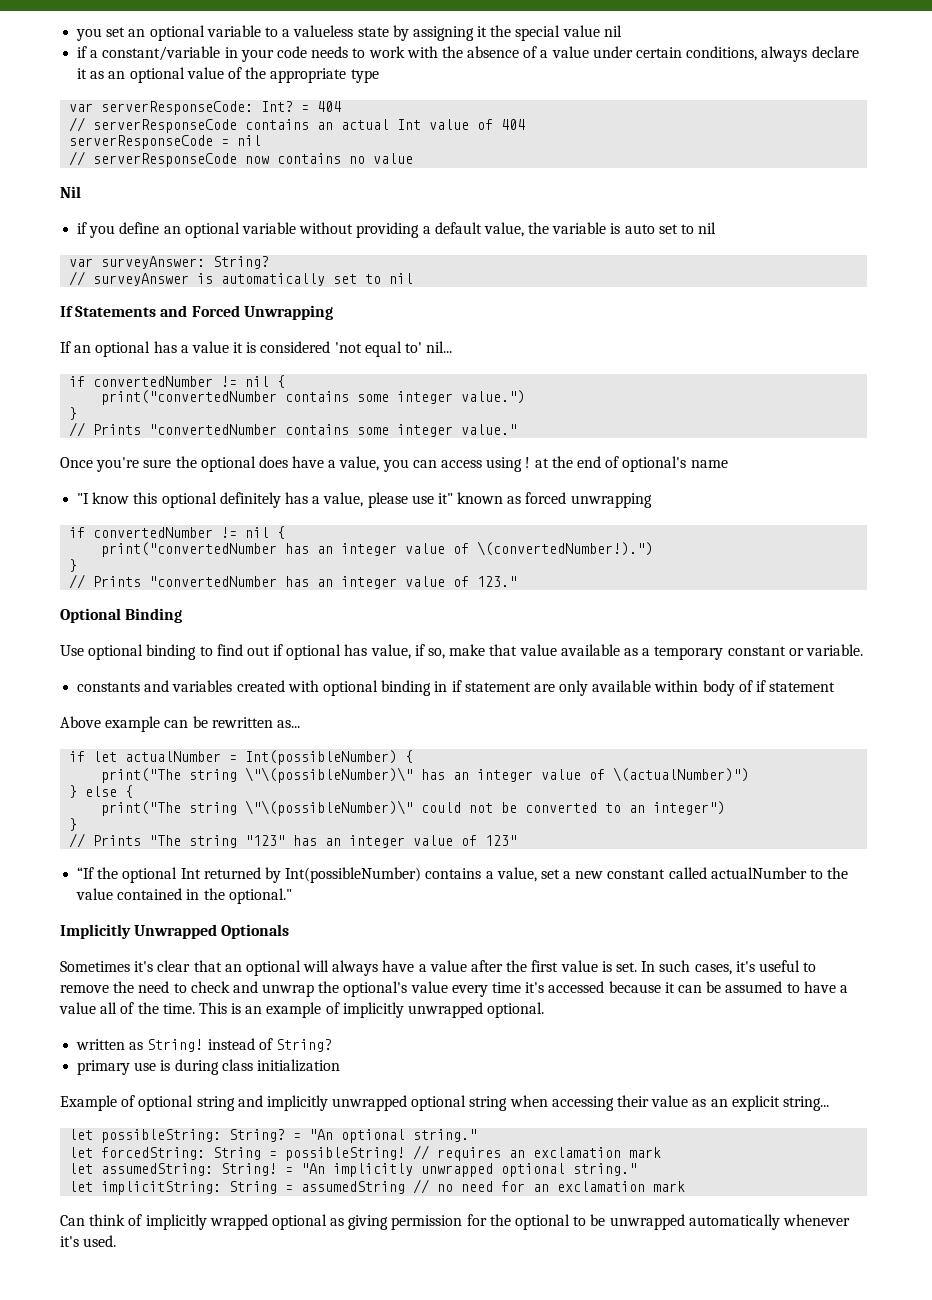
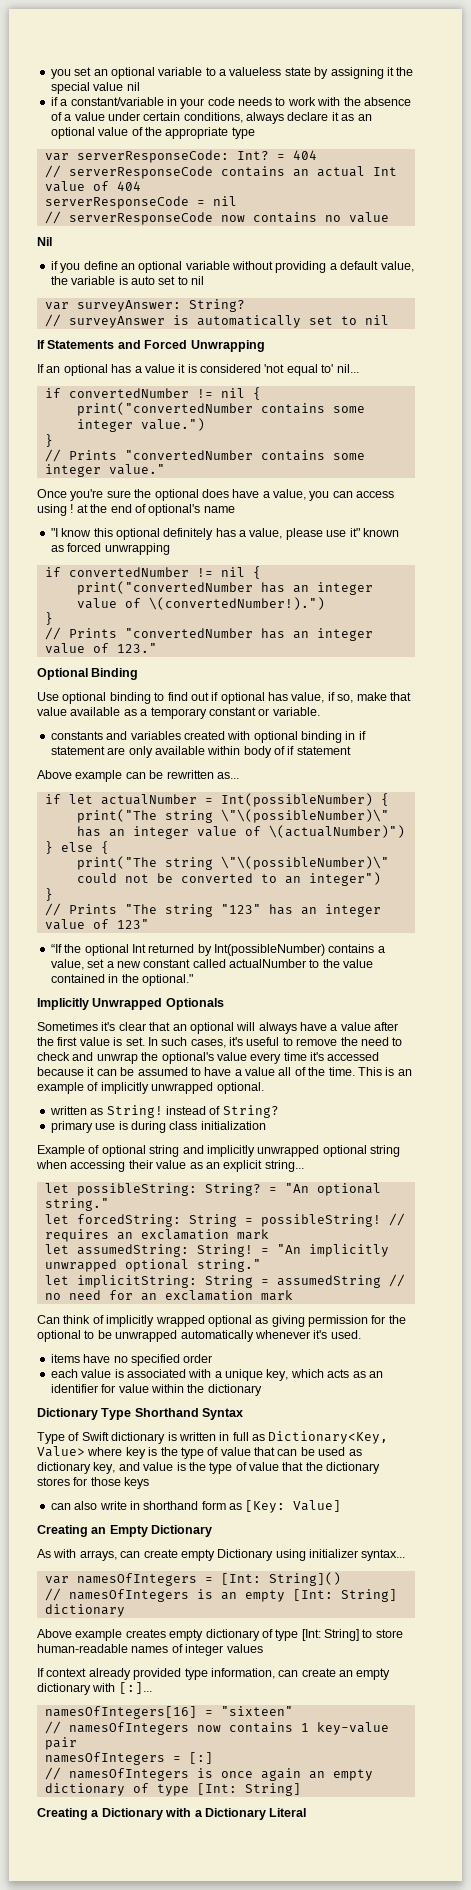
+ items have no specified order
+ each value is associated with a unique key, which acts as an identifier for value within the dictionary
+ Dictionary Type Shorthand Syntax
+ Type of Swift dictionary is written in full as Dictionary<Key, Value> where key is the type of value that can be used as dictionary key, and value is the type of value that the dictionary stores for those keys
+ can also write in shorthand form as [Key: Value]
+ Creating an Empty Dictionary
+ As with arrays, can create empty Dictionary using initializer syntax...
+ var namesOfIntegers = [Int: String]()
+ // namesOfIntegers is an empty [Int: String] dictionary
+ Above example creates empty dictionary of type [Int: String] to store human-readable names of integer values
+ If context already provided type information, can create an empty dictionary with [:]...
+ namesOfIntegers[16] = "sixteen"
+ // namesOfIntegers now contains 1 key-value pair
+ namesOfIntegers = [:]
+ // namesOfIntegers is once again an empty dictionary of type [Int: String]
+ Creating a Dictionary with a Dictionary Literal

